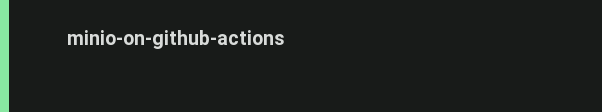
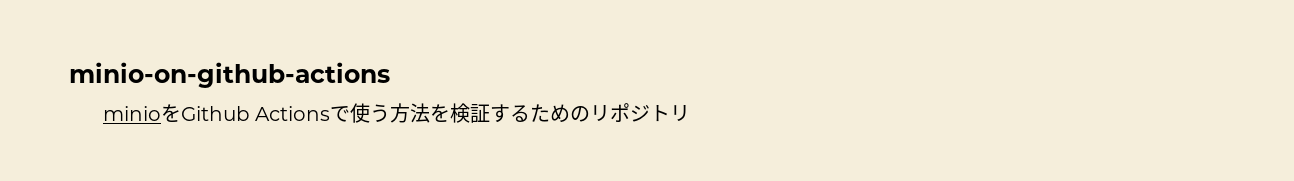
+ minioをGithub Actionsで使う方法を検証するためのリポジトリ

